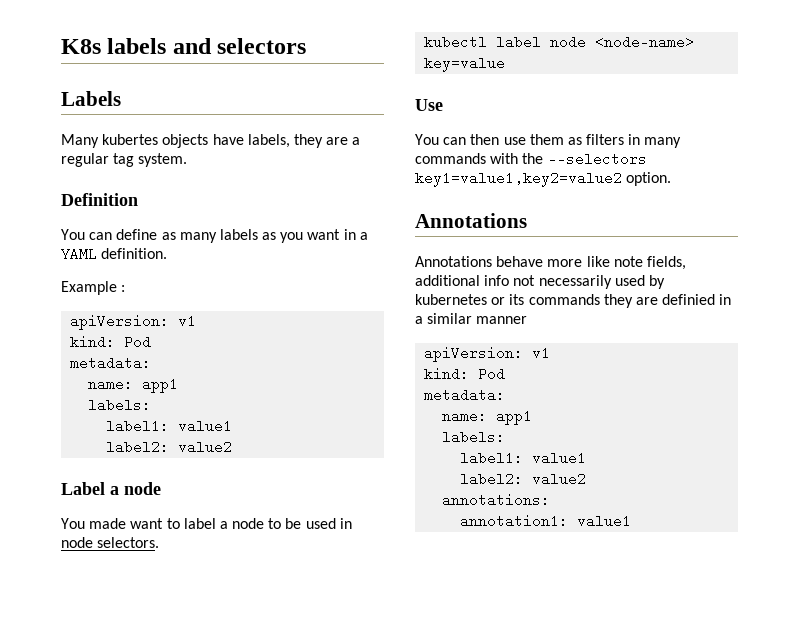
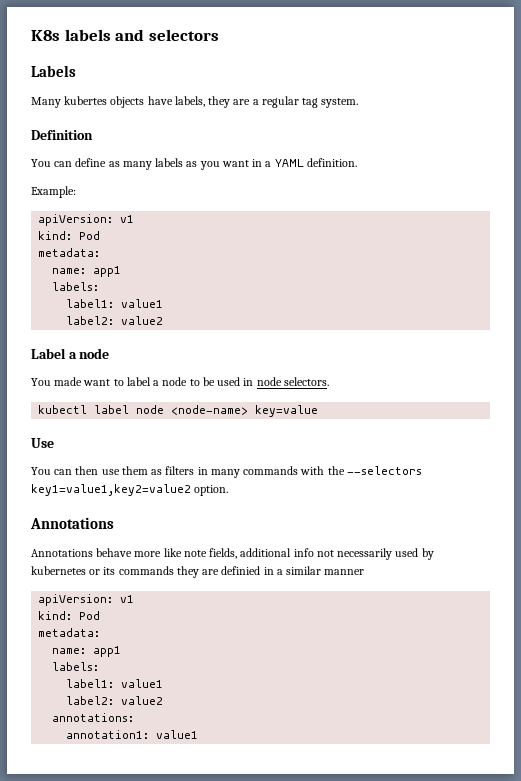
- Example :
+ Example:

